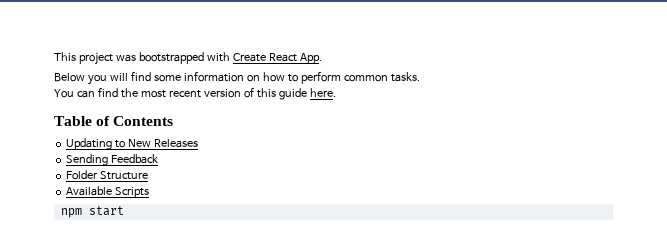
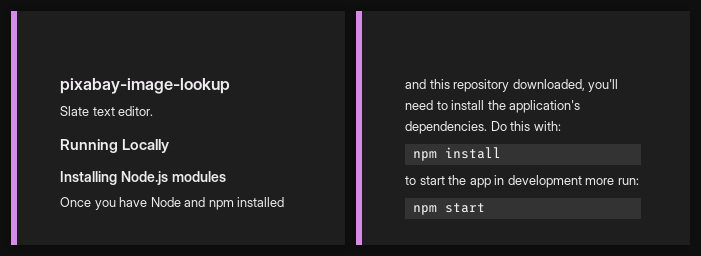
- This project was bootstrapped with Create React App.
- Below you will find some information on how to perform common tasks.
- You can find the most recent version of this guide here.
- Table of Contents
- Updating to New Releases
- Sending Feedback
- Folder Structure
- Available Scripts
+ pixabay-image-lookup
+ Slate text editor.
+ Running Locally
+ Installing Node.js modules
+ Once you have Node and npm installed and this repository downloaded, you'll need to install the application's dependencies. Do this with:
+ npm install
+ to start the app in development more run:

